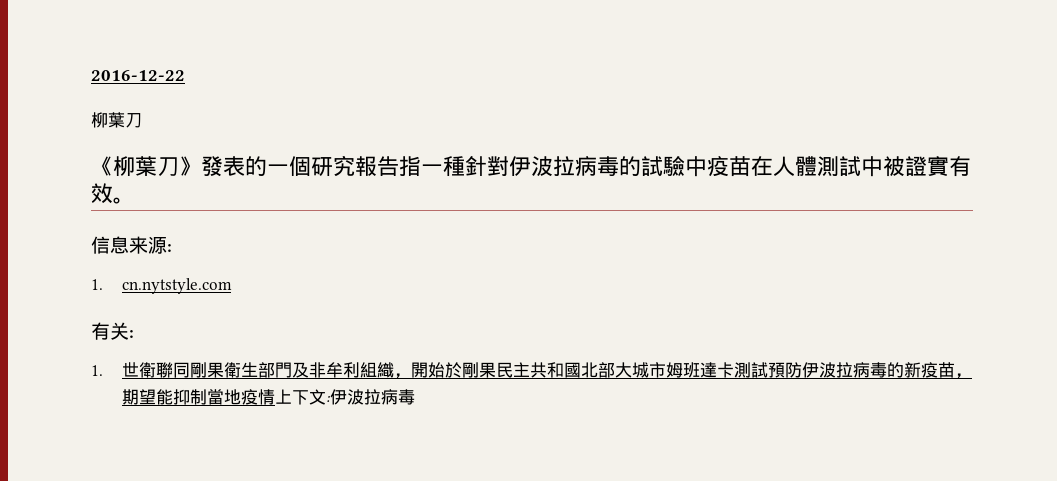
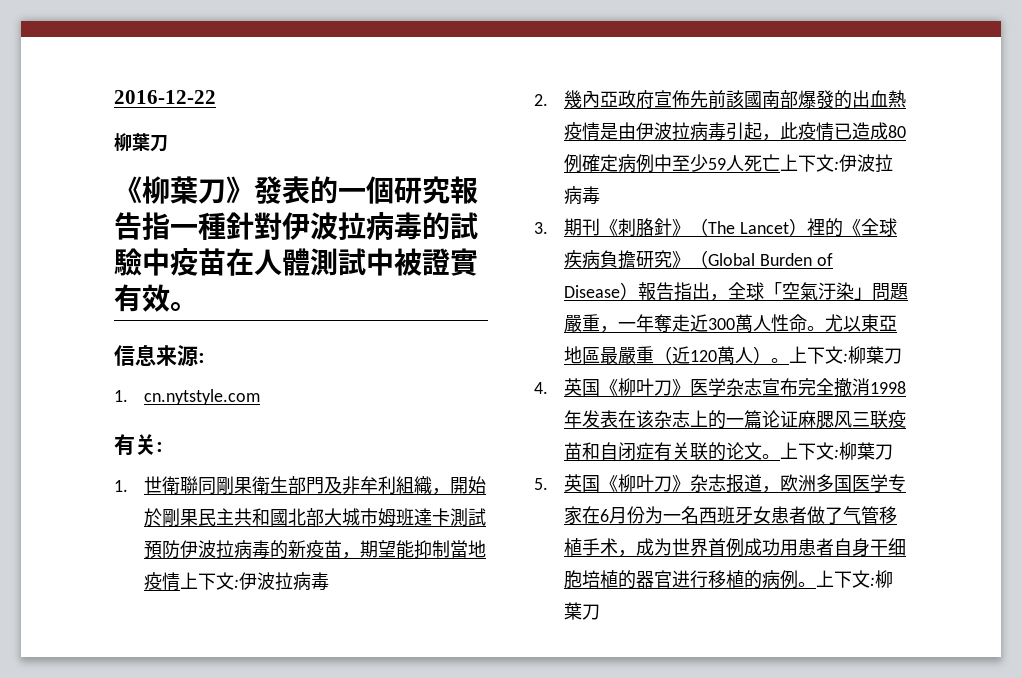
+ 2.幾內亞政府宣佈先前該國南部爆發的出血熱疫情是由伊波拉病毒引起，此疫情已造成80例確定病例中至少59人死亡上下文:伊波拉病毒
+ 3.期刊《刺胳針》（The Lancet）裡的《全球疾病負擔研究》（Global Burden of Disease）報告指出，全球「空氣汙染」問題嚴重，一年奪走近300萬人性命。尤以東亞地區最嚴重（近120萬人）。上下文:柳葉刀
+ 4.英国《柳叶刀》医学杂志宣布完全撤消1998年发表在该杂志上的一篇论证麻腮风三联疫苗和自闭症有关联的论文。上下文:柳葉刀
+ 5.英国《柳叶刀》杂志报道，欧洲多国医学专家在6月份为一名西班牙女患者做了气管移植手术，成为世界首例成功用患者自身干细胞培植的器官进行移植的病例。上下文:柳葉刀

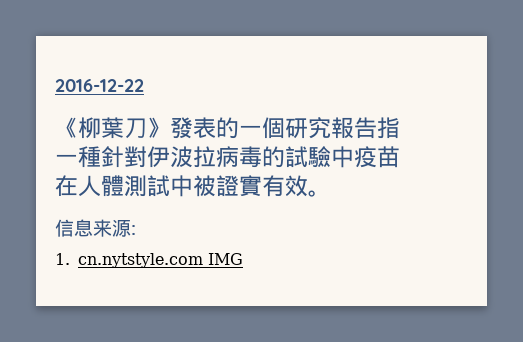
  2016-12-22
- 柳葉刀
- 1. cn.nytstyle.com
- 有关:
- 1.世衛聯同剛果衛生部門及非牟利組織，開始於剛果民主共和國北部大城市姆班達卡測試預防伊波拉病毒的新疫苗，期望能抑制當地疫情上下文:伊波拉病毒
- 2.幾內亞政府宣佈先前該國南部爆發的出血熱疫情是由伊波拉病毒引起，此疫情已造成80例確定病例中至少59人死亡上下文:伊波拉病毒
- 3.期刊《刺胳針》（The Lancet）裡的《全球疾病負擔研究》（Global Burden of Disease）報告指出，全球「空氣汙染」問題嚴重，一年奪走近300萬人性命。尤以東亞地區最嚴重（近120萬人）。上下文:柳葉刀
- 4.英国《柳叶刀》医学杂志宣布完全撤消1998年发表在该杂志上的一篇论证麻腮风三联疫苗和自闭症有关联的论文。上下文:柳葉刀
- 5.英国《柳叶刀》杂志报道，欧洲多国医学专家在6月份为一名西班牙女患者做了气管移植手术，成为世界首例成功用患者自身干细胞培植的器官进行移植的病例。上下文:柳葉刀
+ 1. cn.nytstyle.com IMG

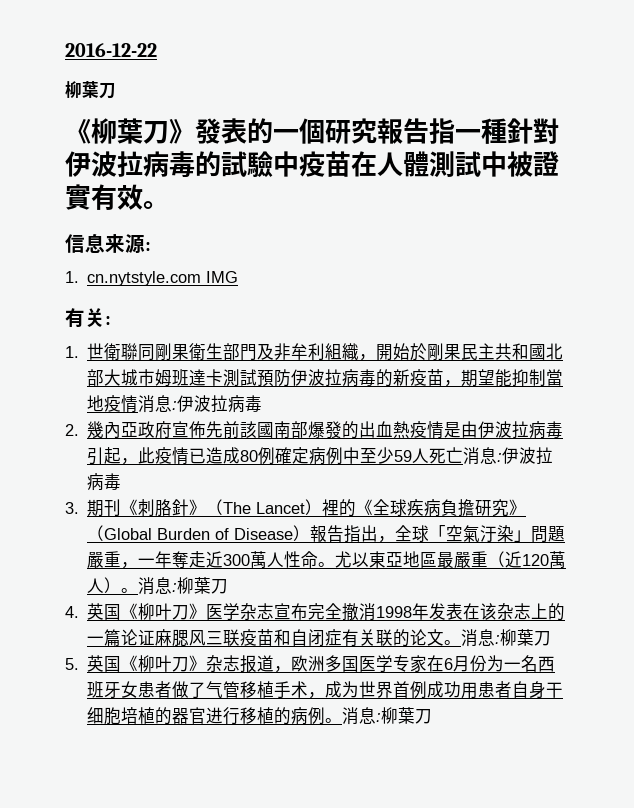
  2016-12-22
+ 柳葉刀
+ 有关:
+ 1.世衛聯同剛果衛生部門及非牟利組織，開始於剛果民主共和國北部大城市姆班達卡測試預防伊波拉病毒的新疫苗，期望能抑制當地疫情消息:伊波拉病毒
+ 2.幾內亞政府宣佈先前該國南部爆發的出血熱疫情是由伊波拉病毒引起，此疫情已造成80例確定病例中至少59人死亡消息:伊波拉病毒
+ 3.期刊《刺胳針》（The Lancet）裡的《全球疾病負擔研究》（Global Burden of Disease）報告指出，全球「空氣汙染」問題嚴重，一年奪走近300萬人性命。尤以東亞地區最嚴重（近120萬人）。消息:柳葉刀
+ 4.英国《柳叶刀》医学杂志宣布完全撤消1998年发表在该杂志上的一篇论证麻腮风三联疫苗和自闭症有关联的论文。消息:柳葉刀
+ 5.英国《柳叶刀》杂志报道，欧洲多国医学专家在6月份为一名西班牙女患者做了气管移植手术，成为世界首例成功用患者自身干细胞培植的器官进行移植的病例。消息:柳葉刀

